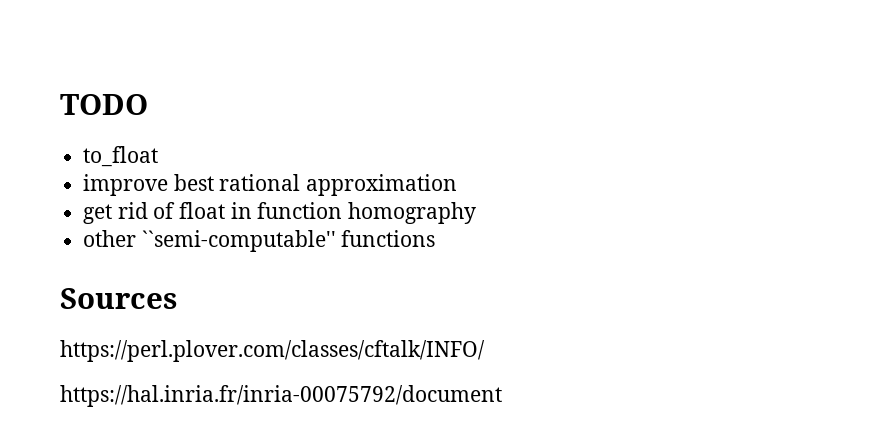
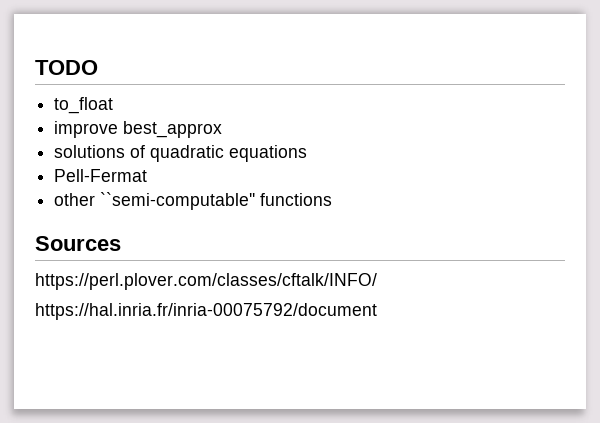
- improve best rational approximation
- get rid of float in function homography
+ improve best_approx
+ solutions of quadratic equations
+ Pell-Fermat

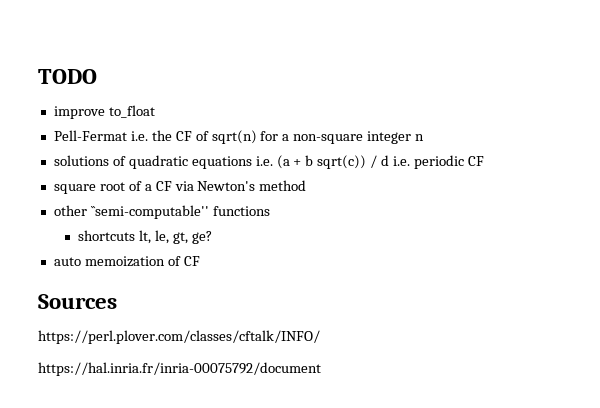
- to_float
+ improve to_float
- improve best_approx
- solutions of quadratic equations
- Pell-Fermat
+ Pell-Fermat i.e. the CF of sqrt(n) for a non-square integer n
+ solutions of quadratic equations i.e. (a + b sqrt(c)) / d i.e. periodic CF
+ square root of a CF via Newton's method
  other ``semi-computable'' functions
+ shortcuts lt, le, gt, ge?
+ auto memoization of CF

